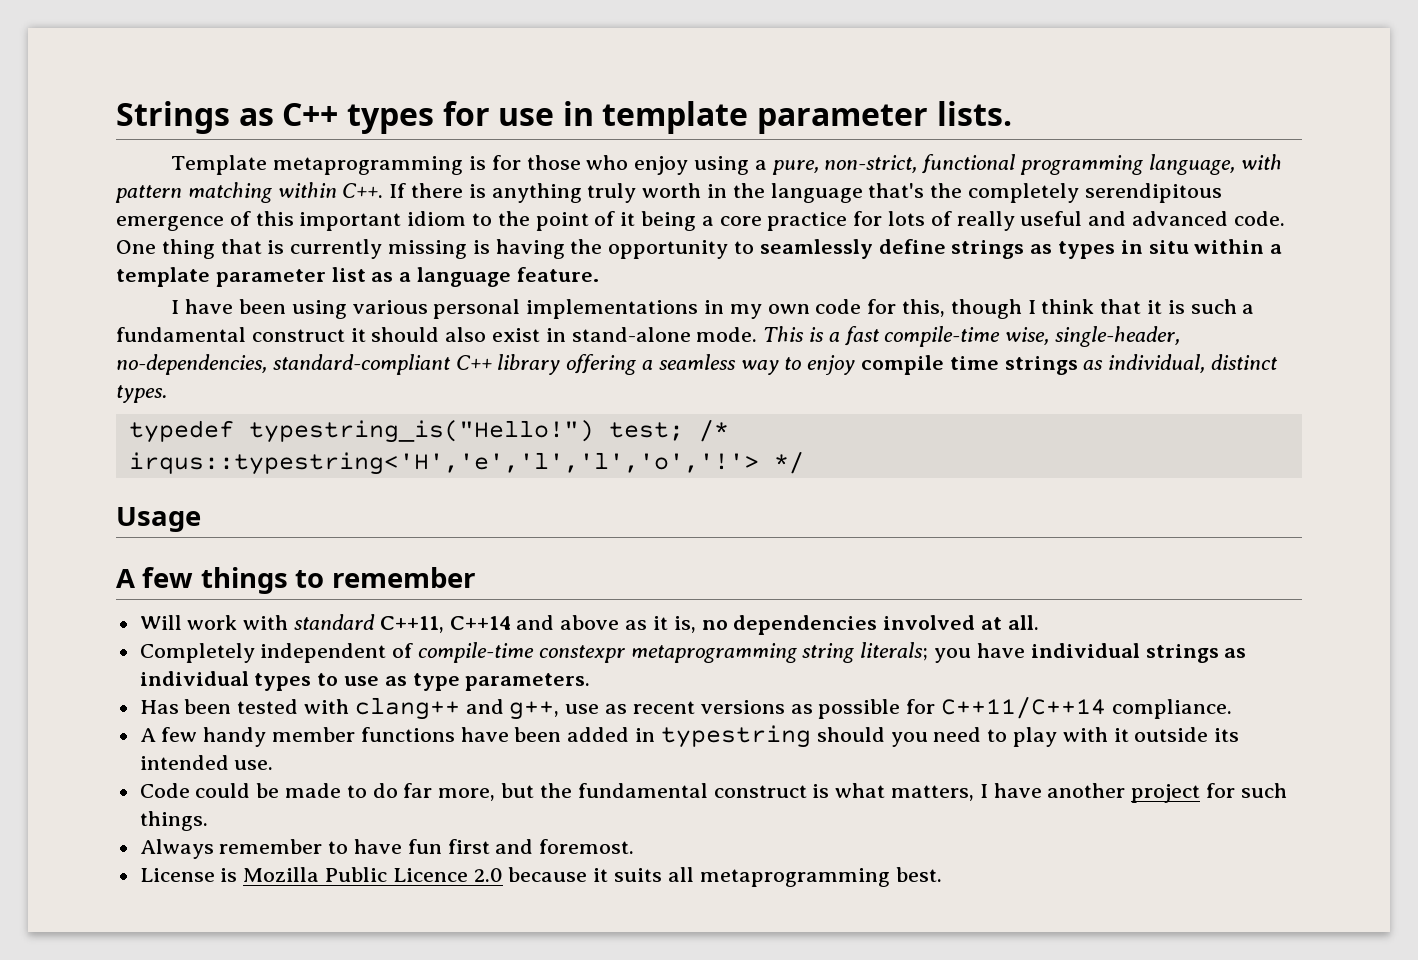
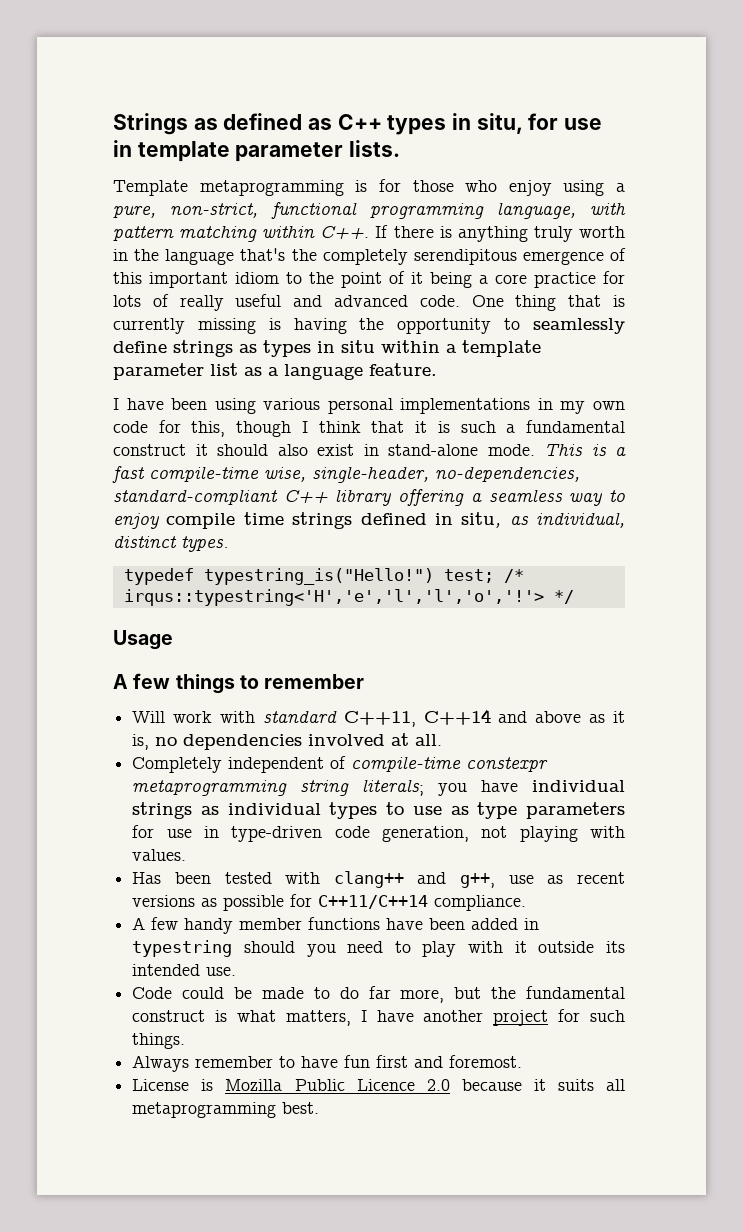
- Strings as C++ types for use in template parameter lists.
+ Strings as defined as C++ types in situ, for use in template parameter lists.
- This is a fast compile-time wise, single-header, no-dependencies, standard-compliant C++ library offering a seamless way to enjoy compile time strings as individual, distinct types.
+ This is a fast compile-time wise, single-header, no-dependencies, standard-compliant C++ library offering a seamless way to enjoy compile time strings defined in situ, as individual, distinct types.
- Completely independent of compile-time constexpr metaprogramming string literals; you have individual strings as individual types to use as type parameters.
+ Completely independent of compile-time constexpr metaprogramming string literals; you have individual strings as individual types to use as type parameters for use in type-driven code generation, not playing with values.

